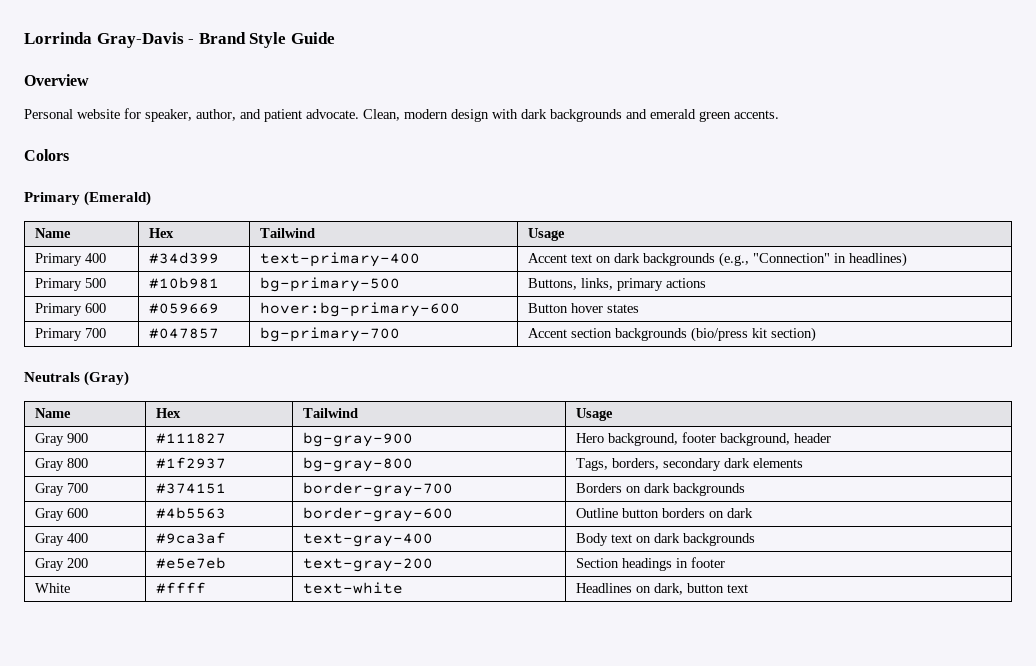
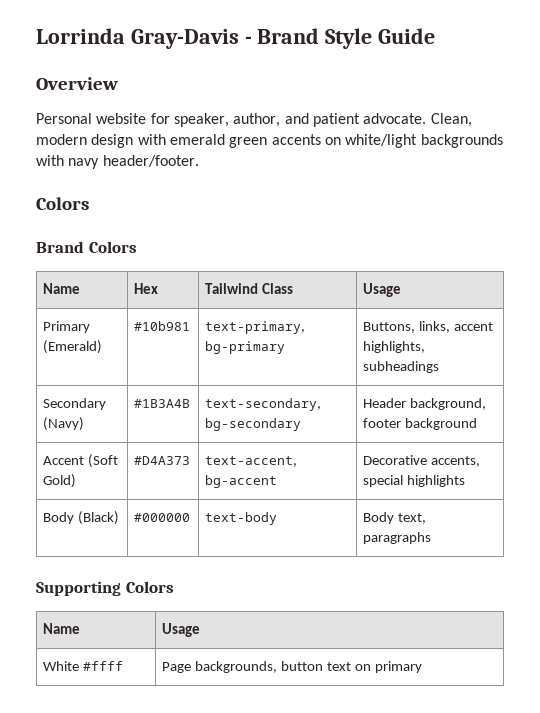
- Clean, modern design with dark backgrounds and emerald green accents.
+ Clean, modern design with emerald green accents on white/light backgrounds with navy header/footer.
  Colors
- Primary (Emerald)
- Name | Hex | Tailwind | Usage
+ Brand Colors
+ Name | Hex | Tailwind Class | Usage
- Primary 400 | #34d399 | text-primary-400 | Accent text on dark backgrounds (e.g., "Connection" in headlines)
- Primary 500 | #10b981 | bg-primary-500 | Buttons, links, primary actions
- Primary 600 | #059669 | hover:bg-primary-600 | Button hover states
- Primary 700 | #047857 | bg-primary-700 | Accent section backgrounds (bio/press kit section)
- Neutrals (Gray)
- Name | Hex | Tailwind | Usage
- Gray 900 | #111827 | bg-gray-900 | Hero background, footer background, header
- Gray 800 | #1f2937 | bg-gray-800 | Tags, borders, secondary dark elements
- Gray 700 | #374151 | border-gray-700 | Borders on dark backgrounds
- Gray 600 | #4b5563 | border-gray-600 | Outline button borders on dark
- Gray 400 | #9ca3af | text-gray-400 | Body text on dark backgrounds
- Gray 200 | #e5e7eb | text-gray-200 | Section headings in footer
- White | #ffff | text-white | Headlines on dark, button text
+ Primary (Emerald) | #10b981 | text-primary, bg-primary | Buttons, links, accent highlights, subheadings
+ Secondary (Navy) | #1B3A4B | text-secondary, bg-secondary | Header background, footer background
+ Accent (Soft Gold) | #D4A373 | text-accent, bg-accent | Decorative accents, special highlights
+ Body (Black) | #000000 | text-body | Body text, paragraphs
+ Supporting Colors
+ Name | Usage
+ White #ffff | Page backgrounds, button text on primary

